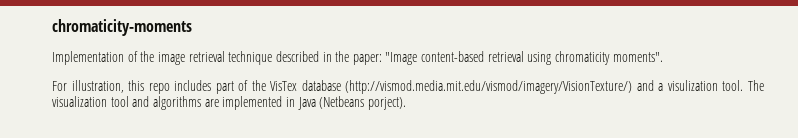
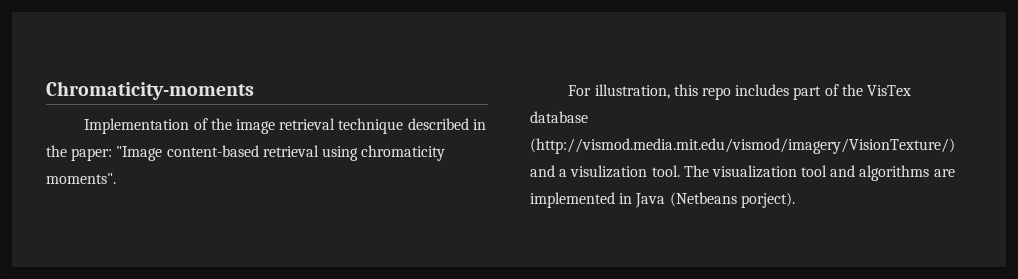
- chromaticity-moments
+ Chromaticity-moments

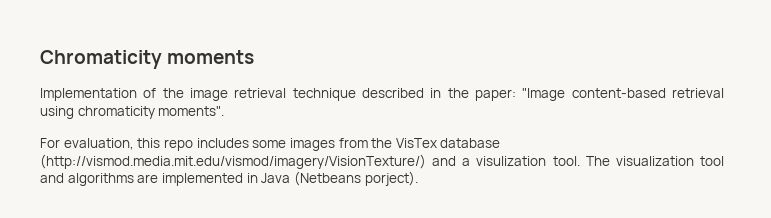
- Chromaticity-moments
+ Chromaticity moments
- For illustration, this repo includes part of the VisTex database (http://vismod.media.mit.edu/vismod/imagery/VisionTexture/) and a visulization tool.
+ For evaluation, this repo includes some images from the VisTex database (http://vismod.media.mit.edu/vismod/imagery/VisionTexture/) and a visulization tool.

